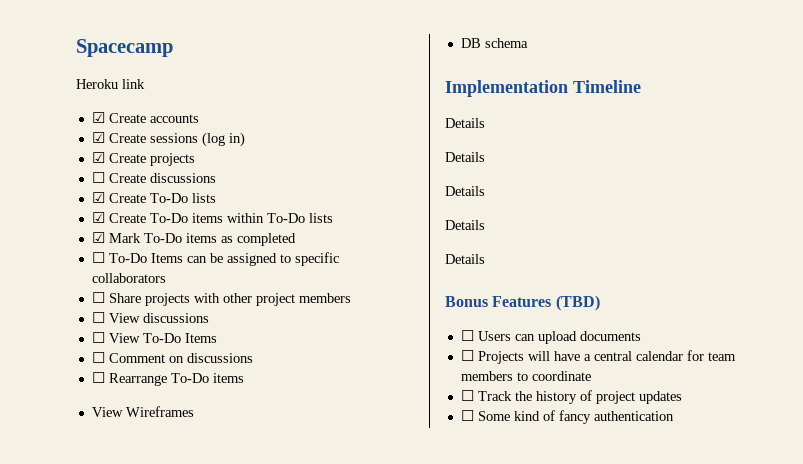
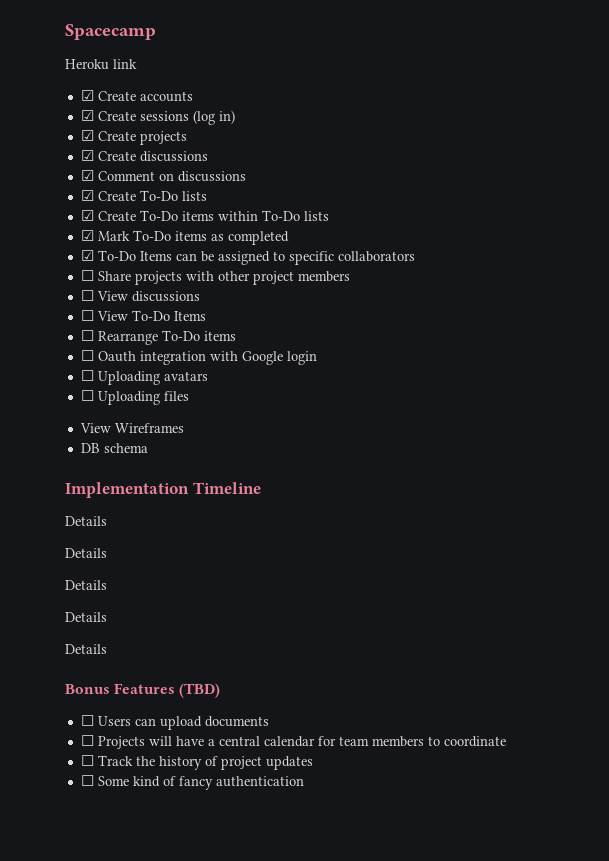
- ☐ Create discussions
+ ☑ Create discussions
+ ☑ Comment on discussions
- ☐ To-Do Items can be assigned to specific collaborators
+ ☑ To-Do Items can be assigned to specific collaborators
- ☐ Comment on discussions
+ ☐ Oauth integration with Google login
+ ☐ Uploading avatars
+ ☐ Uploading files

